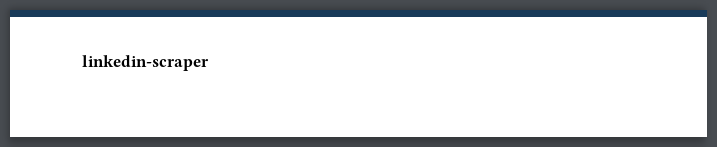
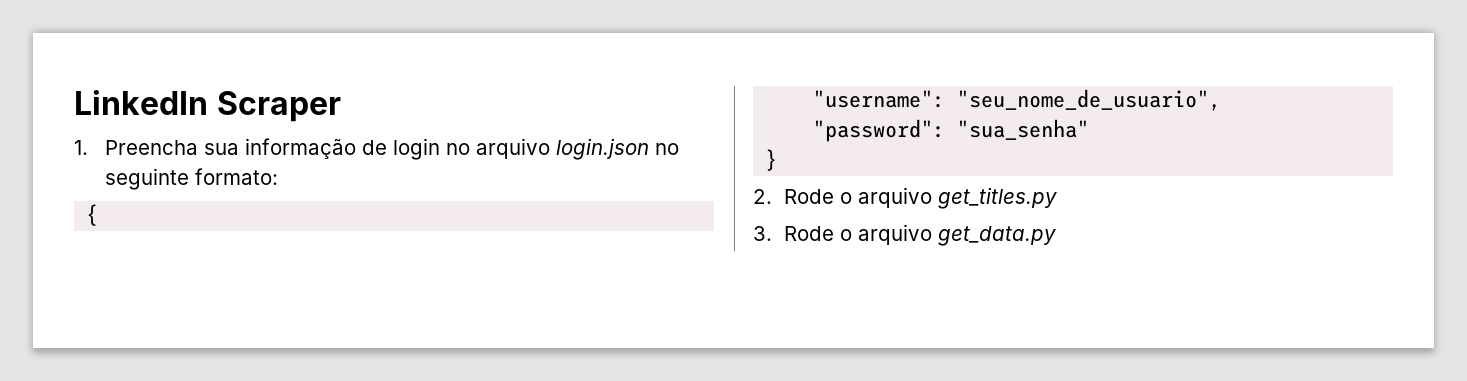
- linkedin-scraper
+ LinkedIn Scraper
+ 1. Preencha sua informação de login no arquivo login.json no seguinte formato:
+ {
+ "username": "seu_nome_de_usuario",
+ "password": "sua_senha"
+ }
+ 2. Rode o arquivo get_titles.py
+ 3. Rode o arquivo get_data.py

